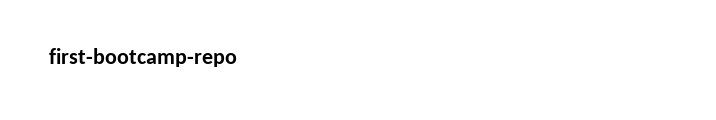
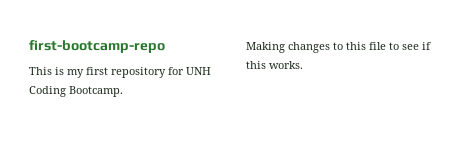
+ This is my first repository for UNH Coding Bootcamp.
+ Making changes to this file to see if this works.

